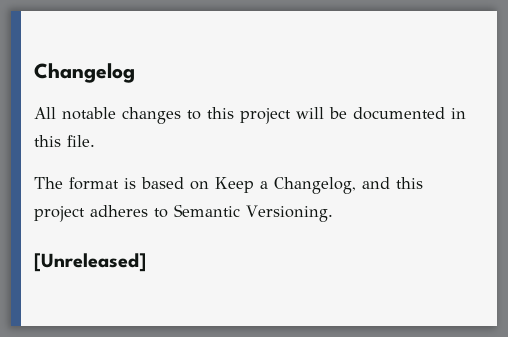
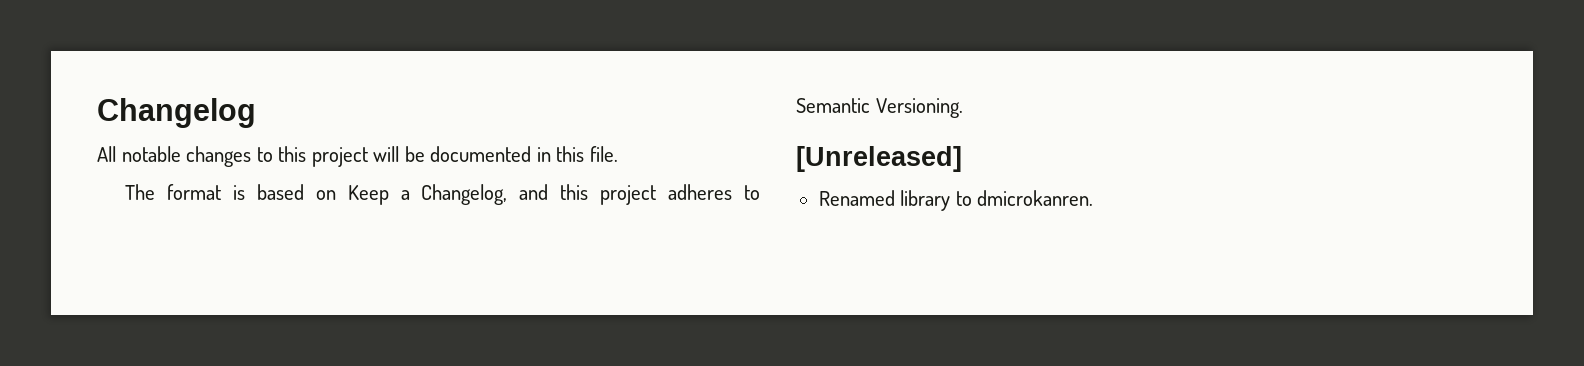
+ Renamed library to dmicrokanren.

